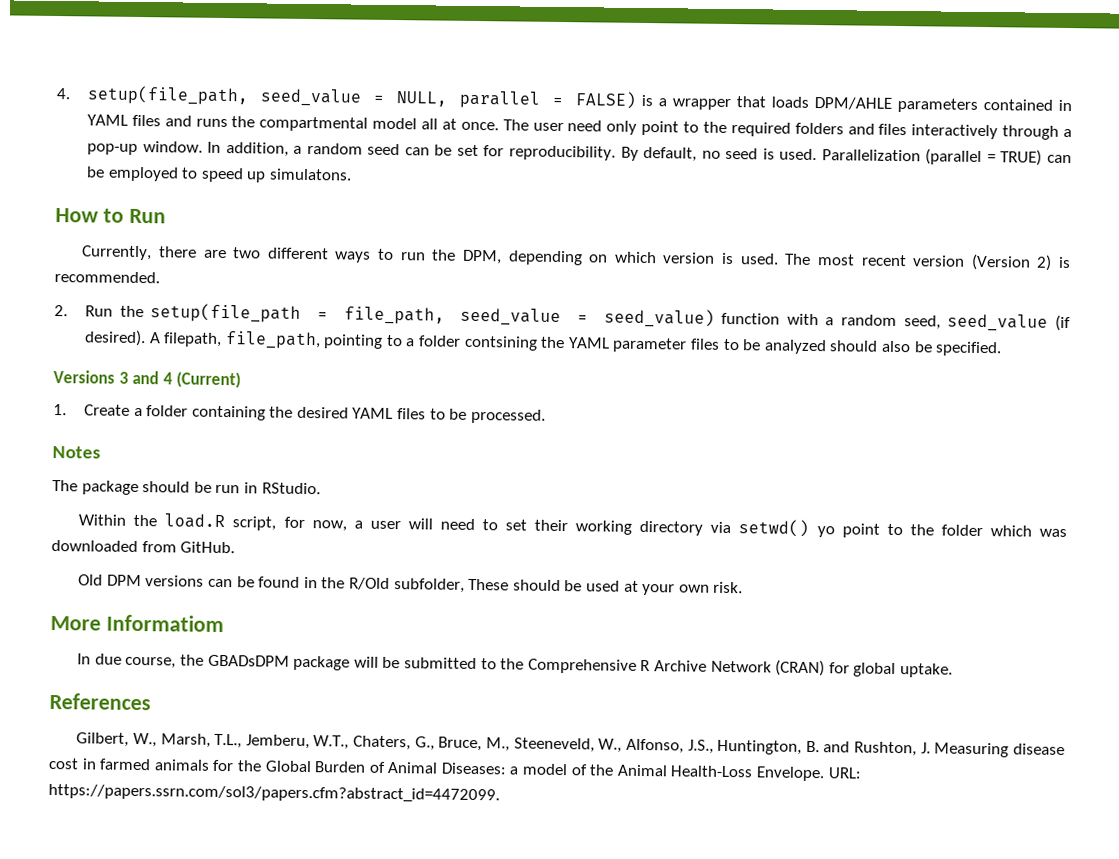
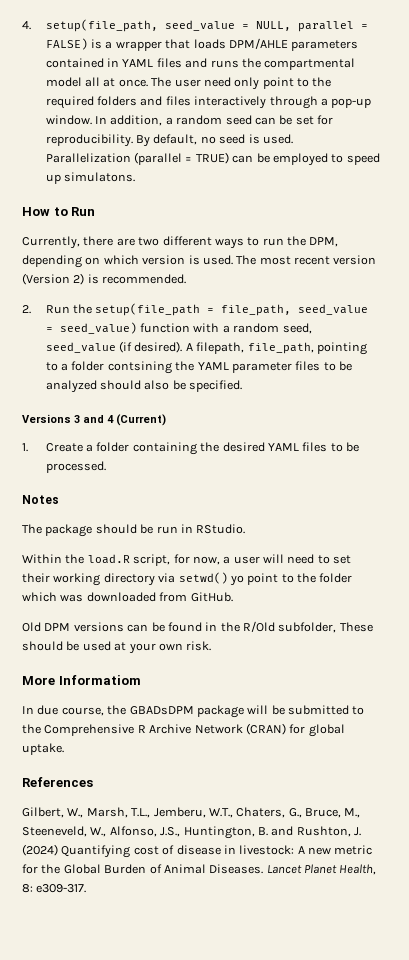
- Gilbert, W., Marsh, T.L., Jemberu, W.T., Chaters, G., Bruce, M., Steeneveld, W., Alfonso, J.S., Huntington, B. and Rushton, J. Measuring disease cost in farmed animals for the Global Burden of Animal Diseases: a model of the Animal Health-Loss Envelope. URL: https://papers.ssrn.com/sol3/papers.cfm?abstract_id=4472099.
+ Gilbert, W., Marsh, T.L., Jemberu, W.T., Chaters, G., Bruce, M., Steeneveld, W., Alfonso, J.S., Huntington, B. and Rushton, J. (2024) Quantifying cost of disease in livestock: A new metric for the Global Burden of Animal Diseases. Lancet Planet Health, 8: e309-317.

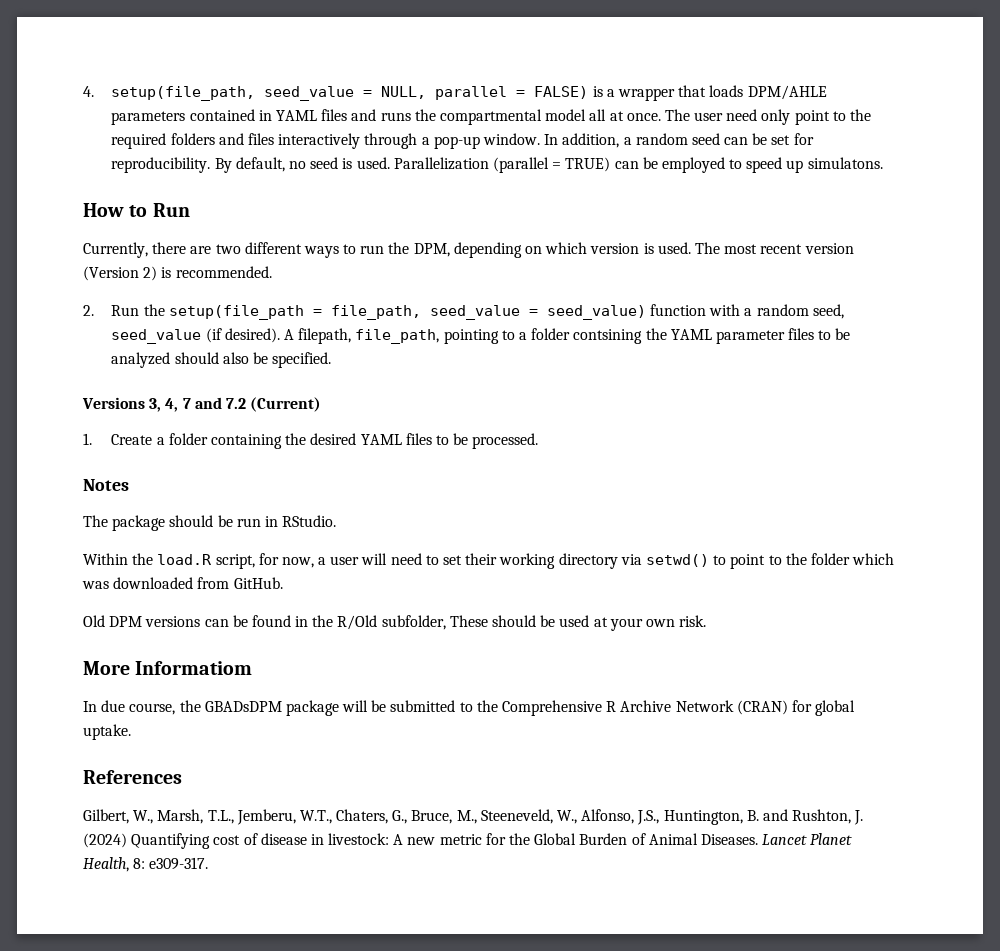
- Versions 3 and 4 (Current)
+ Versions 3, 4, 7 and 7.2 (Current)
- Within the load.R script, for now, a user will need to set their working directory via setwd() yo point to the folder which was downloaded from GitHub.
+ Within the load.R script, for now, a user will need to set their working directory via setwd() to point to the folder which was downloaded from GitHub.

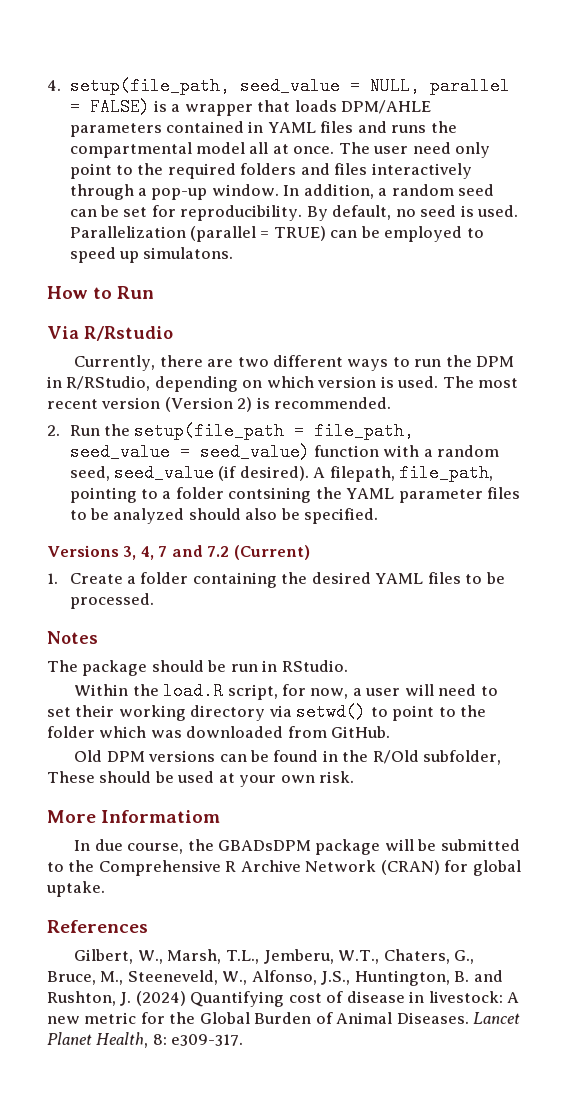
+ Via R/Rstudio
- Currently, there are two different ways to run the DPM, depending on which version is used.
+ Currently, there are two different ways to run the DPM in R/RStudio, depending on which version is used.

